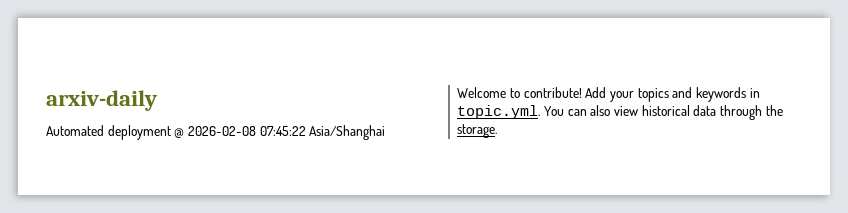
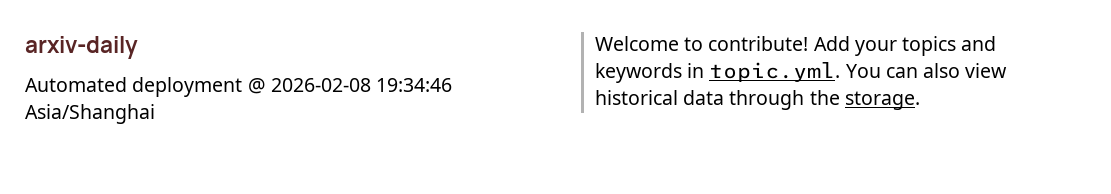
- Automated deployment @ 2026-02-08 07:45:22 Asia/Shanghai
+ Automated deployment @ 2026-02-08 19:34:46 Asia/Shanghai

